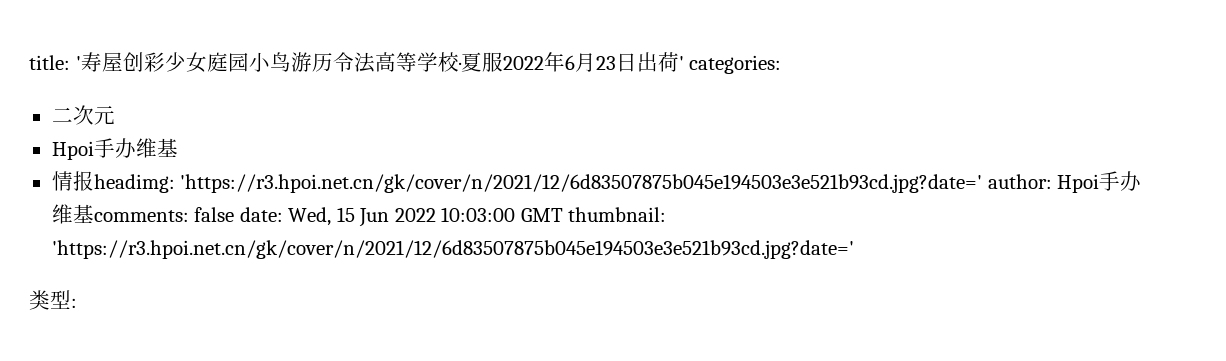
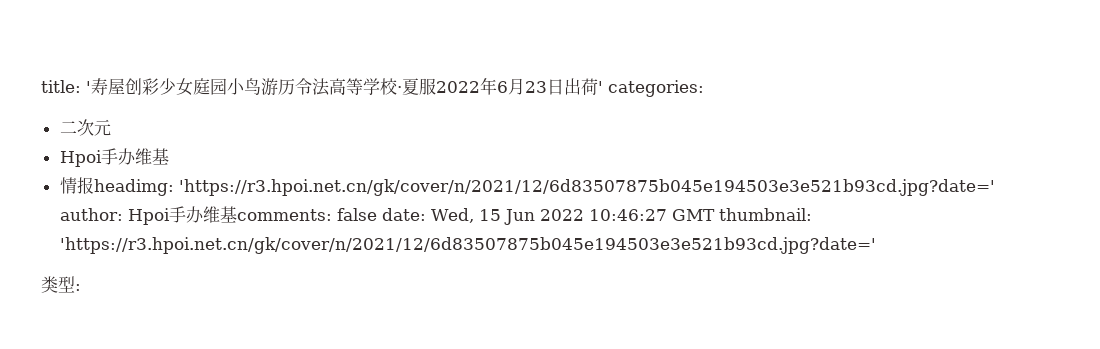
- 情报headimg: 'https://r3.hpoi.net.cn/gk/cover/n/2021/12/6d83507875b045e194503e3e521b93cd.jpg?date=' author: Hpoi手办维基comments: false date: Wed, 15 Jun 2022 10:03:00 GMT thumbnail: 'https://r3.hpoi.net.cn/gk/cover/n/2021/12/6d83507875b045e194503e3e521b93cd.jpg?date='
+ 情报headimg: 'https://r3.hpoi.net.cn/gk/cover/n/2021/12/6d83507875b045e194503e3e521b93cd.jpg?date=' author: Hpoi手办维基comments: false date: Wed, 15 Jun 2022 10:46:27 GMT thumbnail: 'https://r3.hpoi.net.cn/gk/cover/n/2021/12/6d83507875b045e194503e3e521b93cd.jpg?date='

